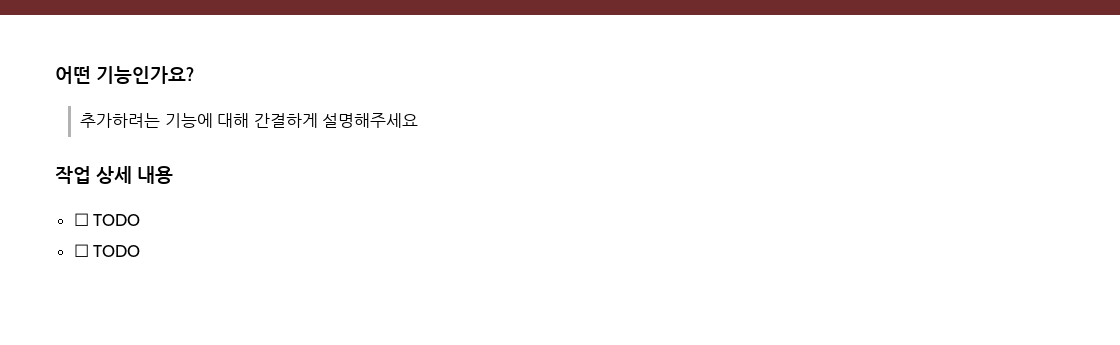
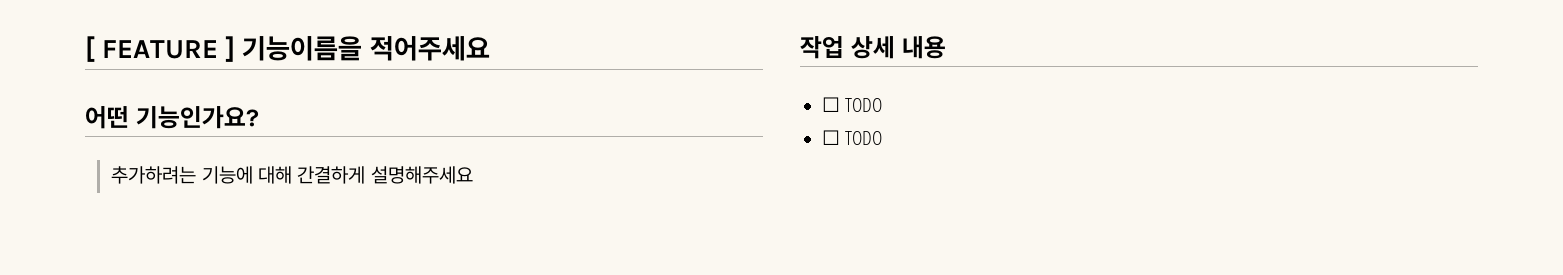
+ [ FEATURE ] 기능이름을 적어주세요

